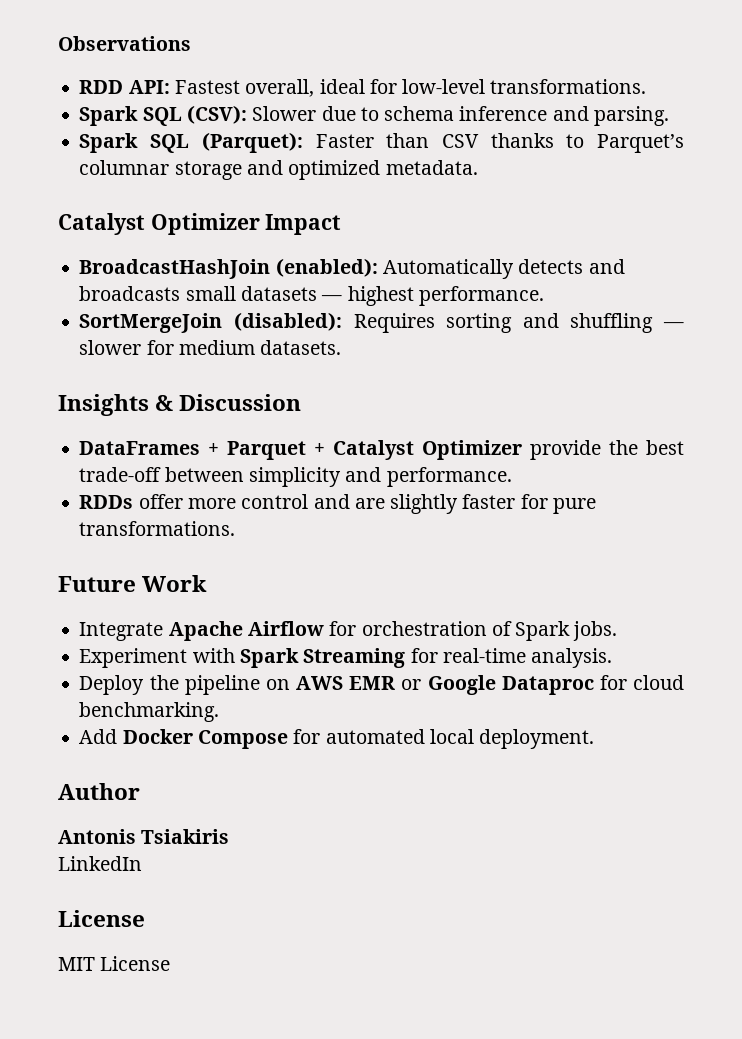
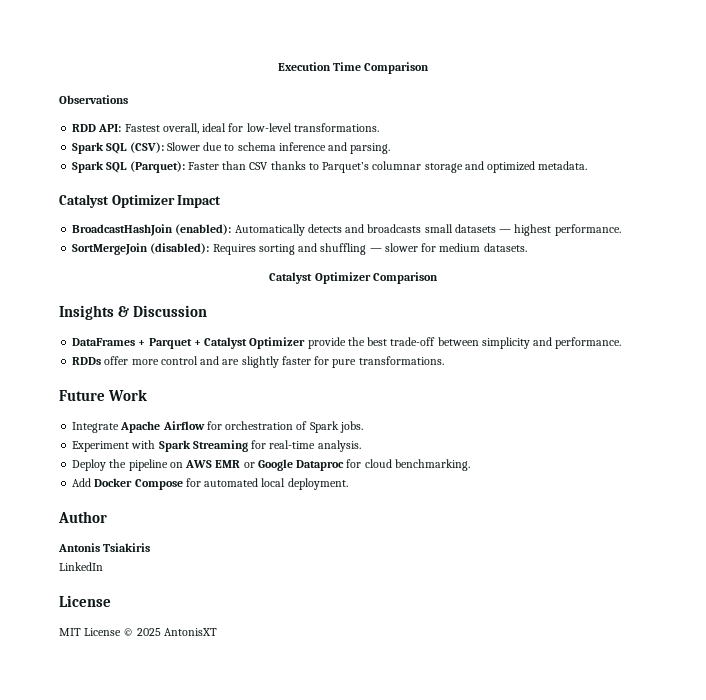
+ Execution Time Comparison
+ Catalyst Optimizer Comparison
- MIT License
+ MIT License © 2025 AntonisXT

